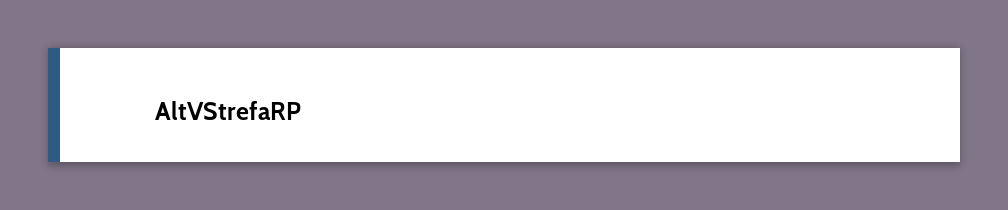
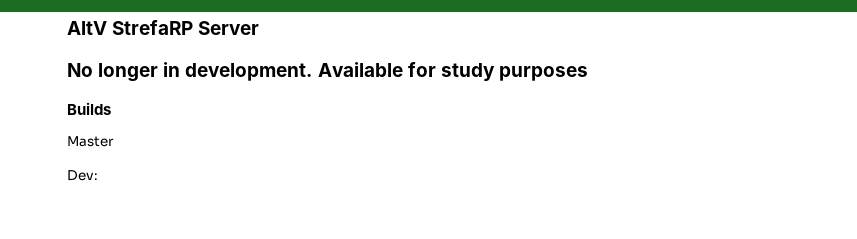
- AltVStrefaRP
+ AltV StrefaRP Server
+ No longer in development. Available for study purposes
+ Builds
+ Master
+ Dev:

